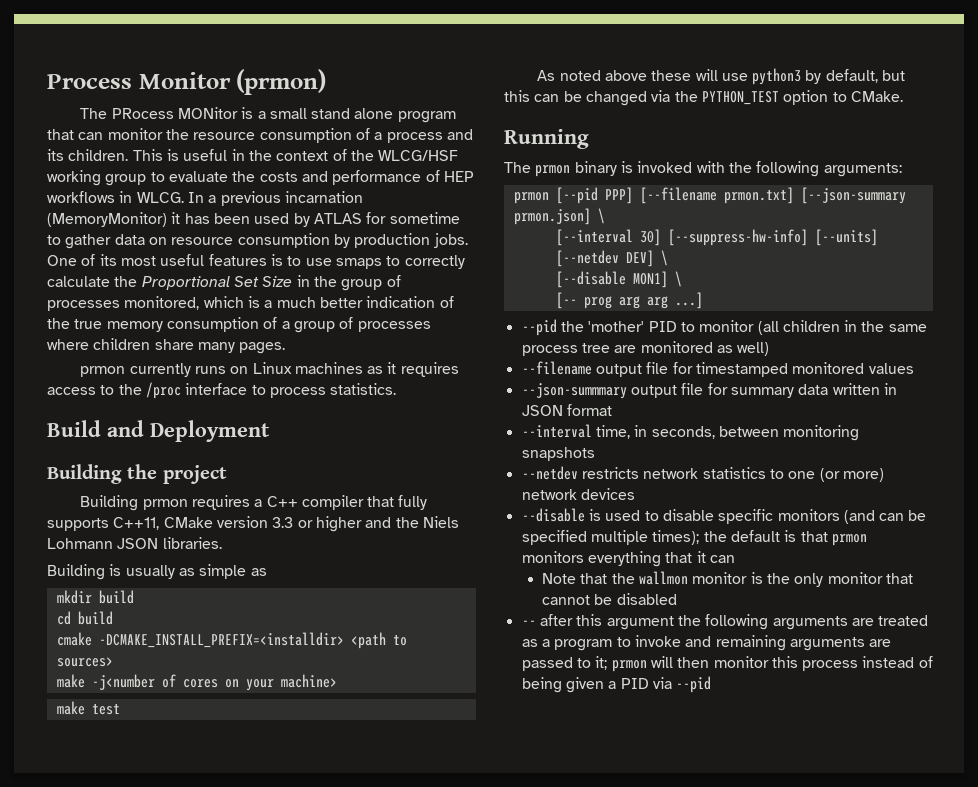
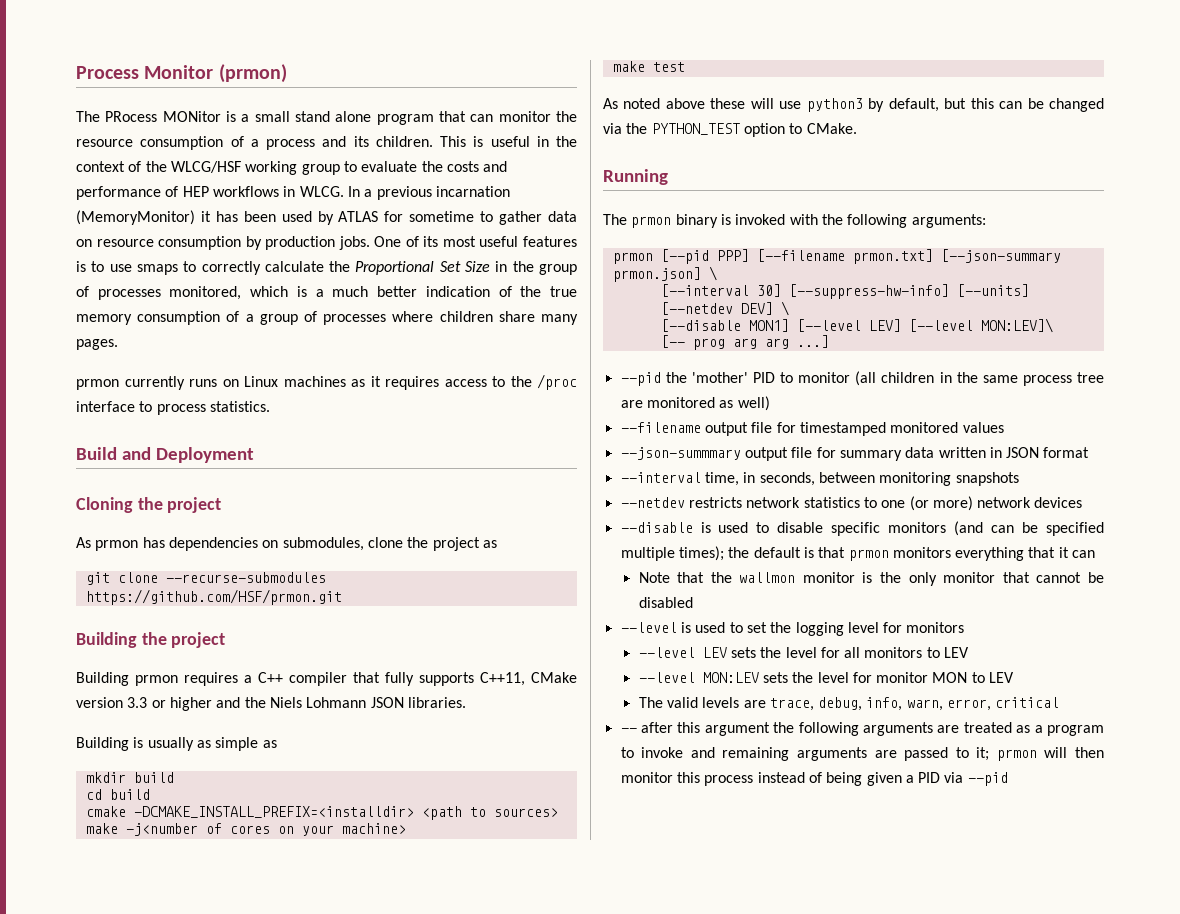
+ Cloning the project
+ As prmon has dependencies on submodules, clone the project as
+ git clone --recurse-submodules https://github.com/HSF/prmon.git
- [--disable MON1] \
+ [--disable MON1] [--level LEV] [--level MON:LEV]\
+ --level is used to set the logging level for monitors
+ --level LEV sets the level for all monitors to LEV
+ --level MON:LEV sets the level for monitor MON to LEV
+ The valid levels are trace, debug, info, warn, error, critical

